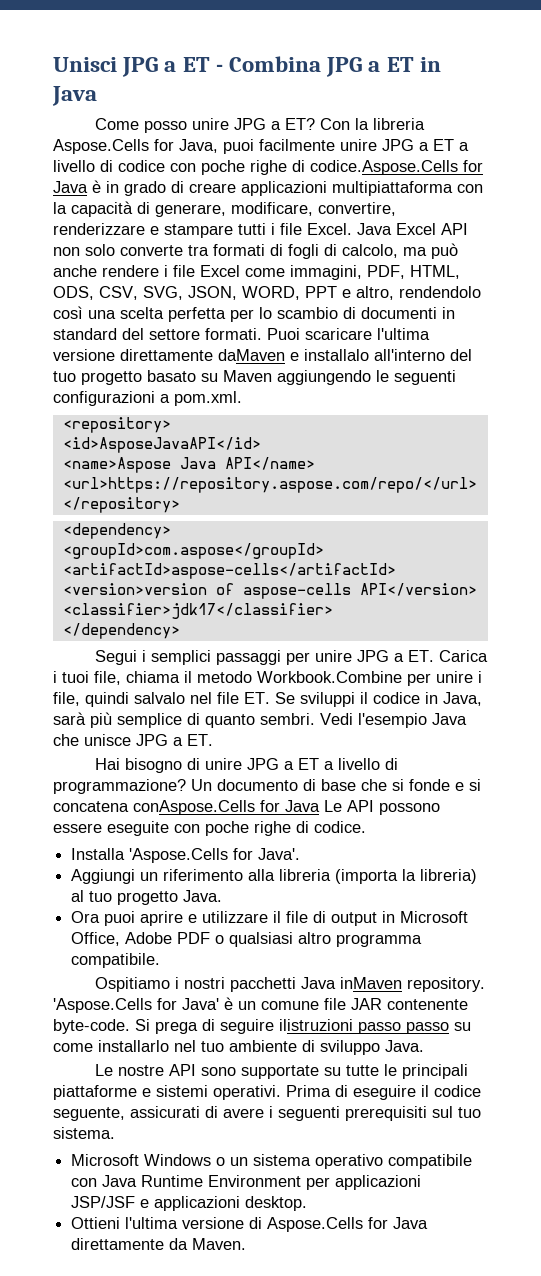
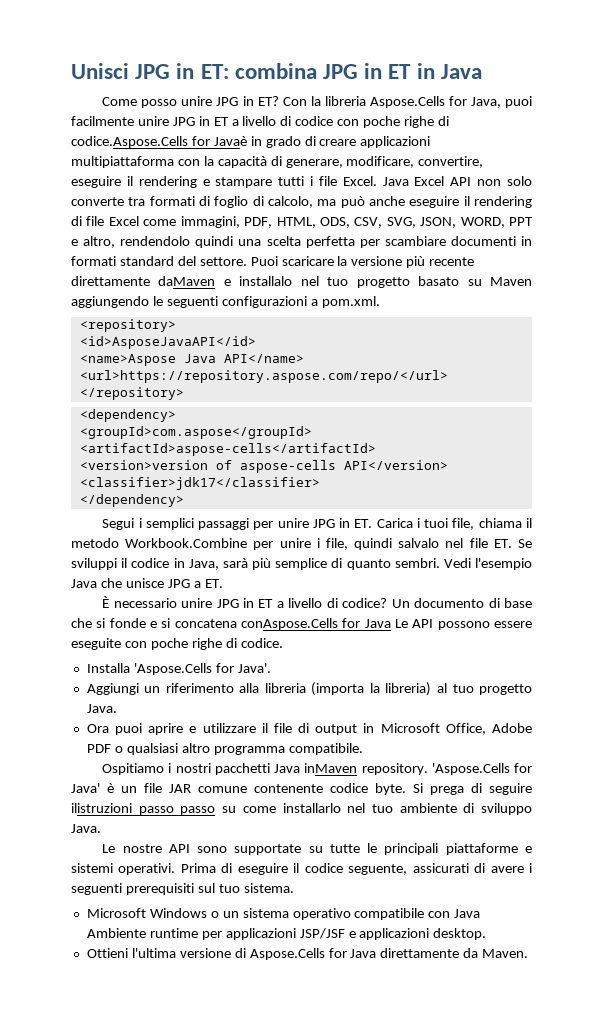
- Unisci JPG a ET - Combina JPG a ET in Java
+ Unisci JPG in ET: combina JPG in ET in Java
- Come posso unire JPG a ET?
+ Come posso unire JPG in ET?
- Con la libreria Aspose.Cells for Java, puoi facilmente unire JPG a ET a livello di codice con poche righe di codice.Aspose.Cells for Java è in grado di creare applicazioni multipiattaforma con la capacità di generare, modificare, convertire, renderizzare e stampare tutti i file Excel.
+ Con la libreria Aspose.Cells for Java, puoi facilmente unire JPG in ET a livello di codice con poche righe di codice.Aspose.Cells for Javaè in grado di creare applicazioni multipiattaforma con la capacità di generare, modificare, convertire, eseguire il rendering e stampare tutti i file Excel.
- Java Excel API non solo converte tra formati di fogli di calcolo, ma può anche rendere i file Excel come immagini, PDF, HTML, ODS, CSV, SVG, JSON, WORD, PPT e altro, rendendolo così una scelta perfetta per lo scambio di documenti in standard del settore formati. Puoi scaricare l'ultima versione direttamente daMaven e installalo all'interno del tuo progetto basato su Maven aggiungendo le seguenti configurazioni a pom.xml.
+ Java Excel API non solo converte tra formati di foglio di calcolo, ma può anche eseguire il rendering di file Excel come immagini, PDF, HTML, ODS, CSV, SVG, JSON, WORD, PPT e altro, rendendolo quindi una scelta perfetta per scambiare documenti in formati standard del settore. Puoi scaricare la versione più recente direttamente daMaven e installalo nel tuo progetto basato su Maven aggiungendo le seguenti configurazioni a pom.xml.
- Segui i semplici passaggi per unire JPG a ET. Carica i tuoi file, chiama il metodo Workbook.Combine per unire i file, quindi salvalo nel file ET. Se sviluppi il codice in Java, sarà più semplice di quanto sembri.
+ Segui i semplici passaggi per unire JPG in ET. Carica i tuoi file, chiama il metodo Workbook.Combine per unire i file, quindi salvalo nel file ET. Se sviluppi il codice in Java, sarà più semplice di quanto sembri.
- Hai bisogno di unire JPG a ET a livello di programmazione?
+ È necessario unire JPG in ET a livello di codice?
- 'Aspose.Cells for Java' è un comune file JAR contenente byte-code.
+ 'Aspose.Cells for Java' è un file JAR comune contenente codice byte.
- Microsoft Windows o un sistema operativo compatibile con Java Runtime Environment per applicazioni JSP/JSF e applicazioni desktop.
+ Microsoft Windows o un sistema operativo compatibile con Java Ambiente runtime per applicazioni JSP/JSF e applicazioni desktop.

